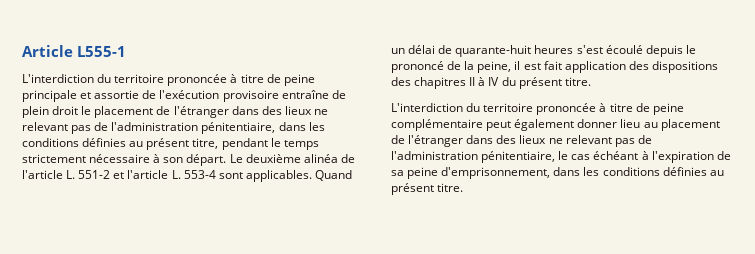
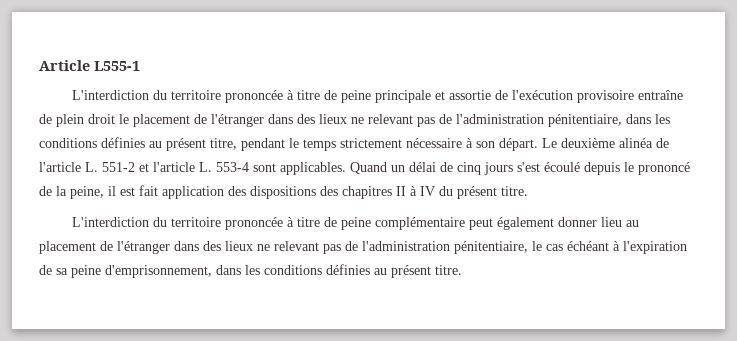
- Quand un délai de quarante-huit heures s'est écoulé depuis le prononcé de la peine, il est fait application des dispositions des chapitres II à IV du présent titre.
+ Quand un délai de cinq jours s'est écoulé depuis le prononcé de la peine, il est fait application des dispositions des chapitres II à IV du présent titre.

